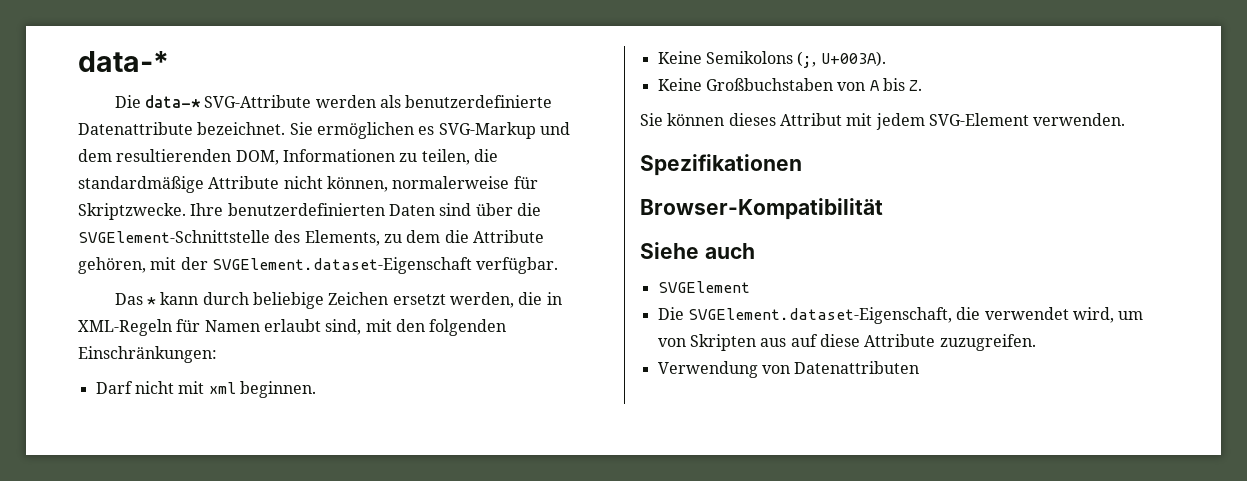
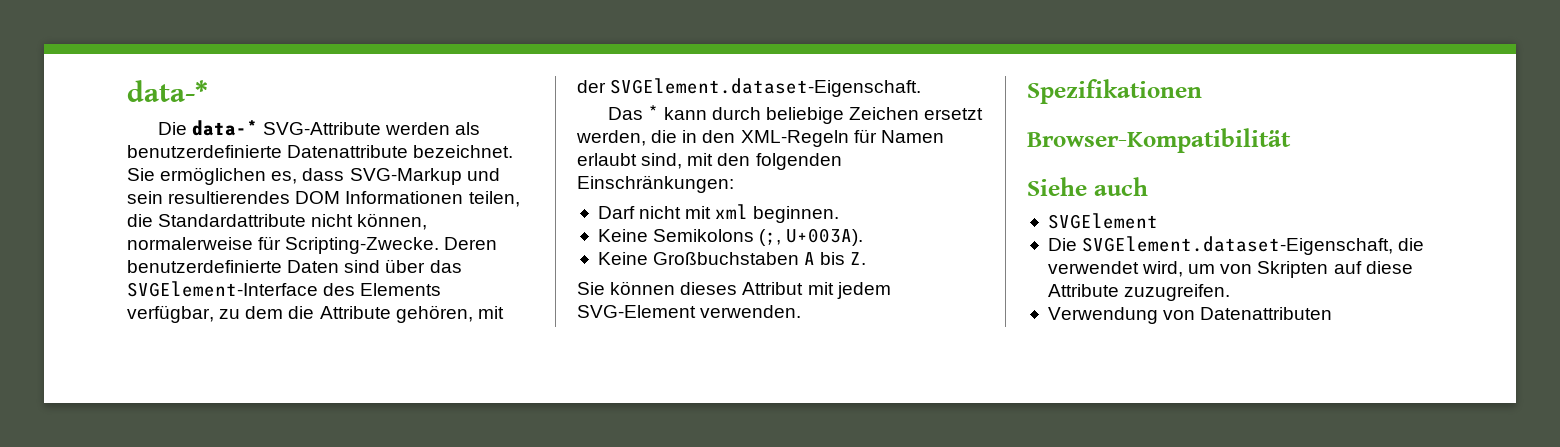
- Sie ermöglichen es SVG-Markup und dem resultierenden DOM, Informationen zu teilen, die standardmäßige Attribute nicht können, normalerweise für Skriptzwecke. Ihre benutzerdefinierten Daten sind über die SVGElement-Schnittstelle des Elements, zu dem die Attribute gehören, mit der SVGElement.dataset-Eigenschaft verfügbar.
+ Sie ermöglichen es, dass SVG-Markup und sein resultierendes DOM Informationen teilen, die Standardattribute nicht können, normalerweise für Scripting-Zwecke. Deren benutzerdefinierte Daten sind über das SVGElement-Interface des Elements verfügbar, zu dem die Attribute gehören, mit der SVGElement.dataset-Eigenschaft.
- Das * kann durch beliebige Zeichen ersetzt werden, die in XML-Regeln für Namen erlaubt sind, mit den folgenden Einschränkungen:
+ Das * kann durch beliebige Zeichen ersetzt werden, die in den XML-Regeln für Namen erlaubt sind, mit den folgenden Einschränkungen:
- Keine Großbuchstaben von A bis Z.
+ Keine Großbuchstaben A bis Z.
- Die SVGElement.dataset-Eigenschaft, die verwendet wird, um von Skripten aus auf diese Attribute zuzugreifen.
+ Die SVGElement.dataset-Eigenschaft, die verwendet wird, um von Skripten auf diese Attribute zuzugreifen.

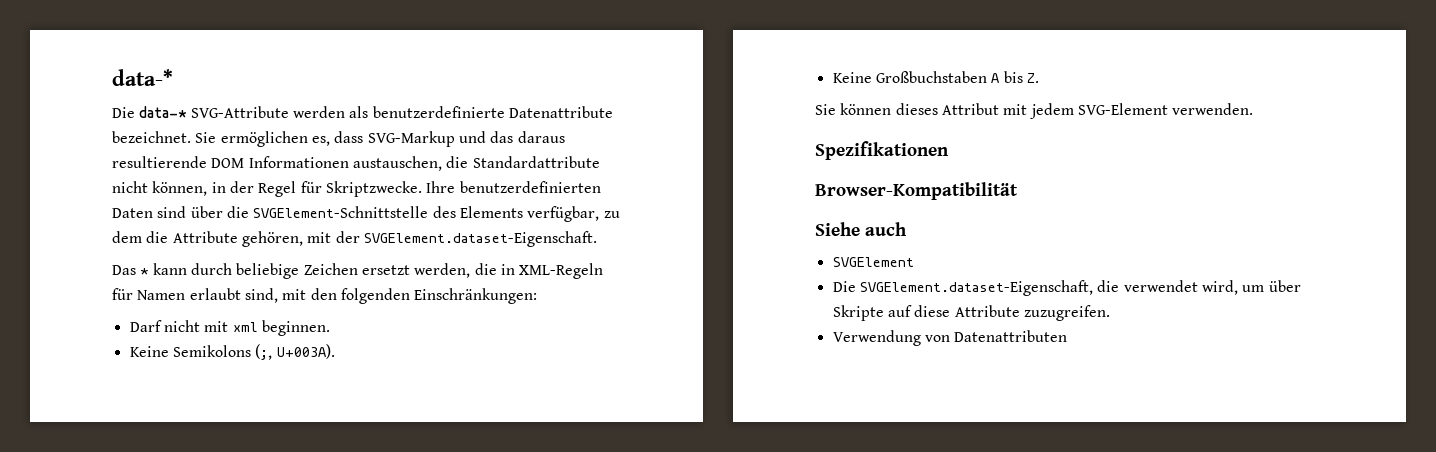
- Sie ermöglichen es, dass SVG-Markup und sein resultierendes DOM Informationen teilen, die Standardattribute nicht können, normalerweise für Scripting-Zwecke. Deren benutzerdefinierte Daten sind über das SVGElement-Interface des Elements verfügbar, zu dem die Attribute gehören, mit der SVGElement.dataset-Eigenschaft.
+ Sie ermöglichen es, dass SVG-Markup und das daraus resultierende DOM Informationen austauschen, die Standardattribute nicht können, in der Regel für Skriptzwecke. Ihre benutzerdefinierten Daten sind über die SVGElement-Schnittstelle des Elements verfügbar, zu dem die Attribute gehören, mit der SVGElement.dataset-Eigenschaft.
- Das * kann durch beliebige Zeichen ersetzt werden, die in den XML-Regeln für Namen erlaubt sind, mit den folgenden Einschränkungen:
+ Das * kann durch beliebige Zeichen ersetzt werden, die in XML-Regeln für Namen erlaubt sind, mit den folgenden Einschränkungen:
- Die SVGElement.dataset-Eigenschaft, die verwendet wird, um von Skripten auf diese Attribute zuzugreifen.
+ Die SVGElement.dataset-Eigenschaft, die verwendet wird, um über Skripte auf diese Attribute zuzugreifen.

